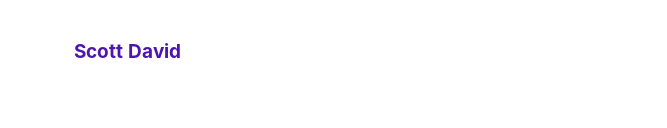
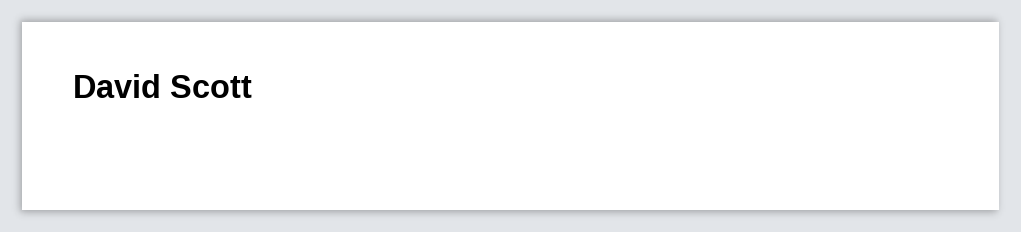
- Scott David
+ David Scott

